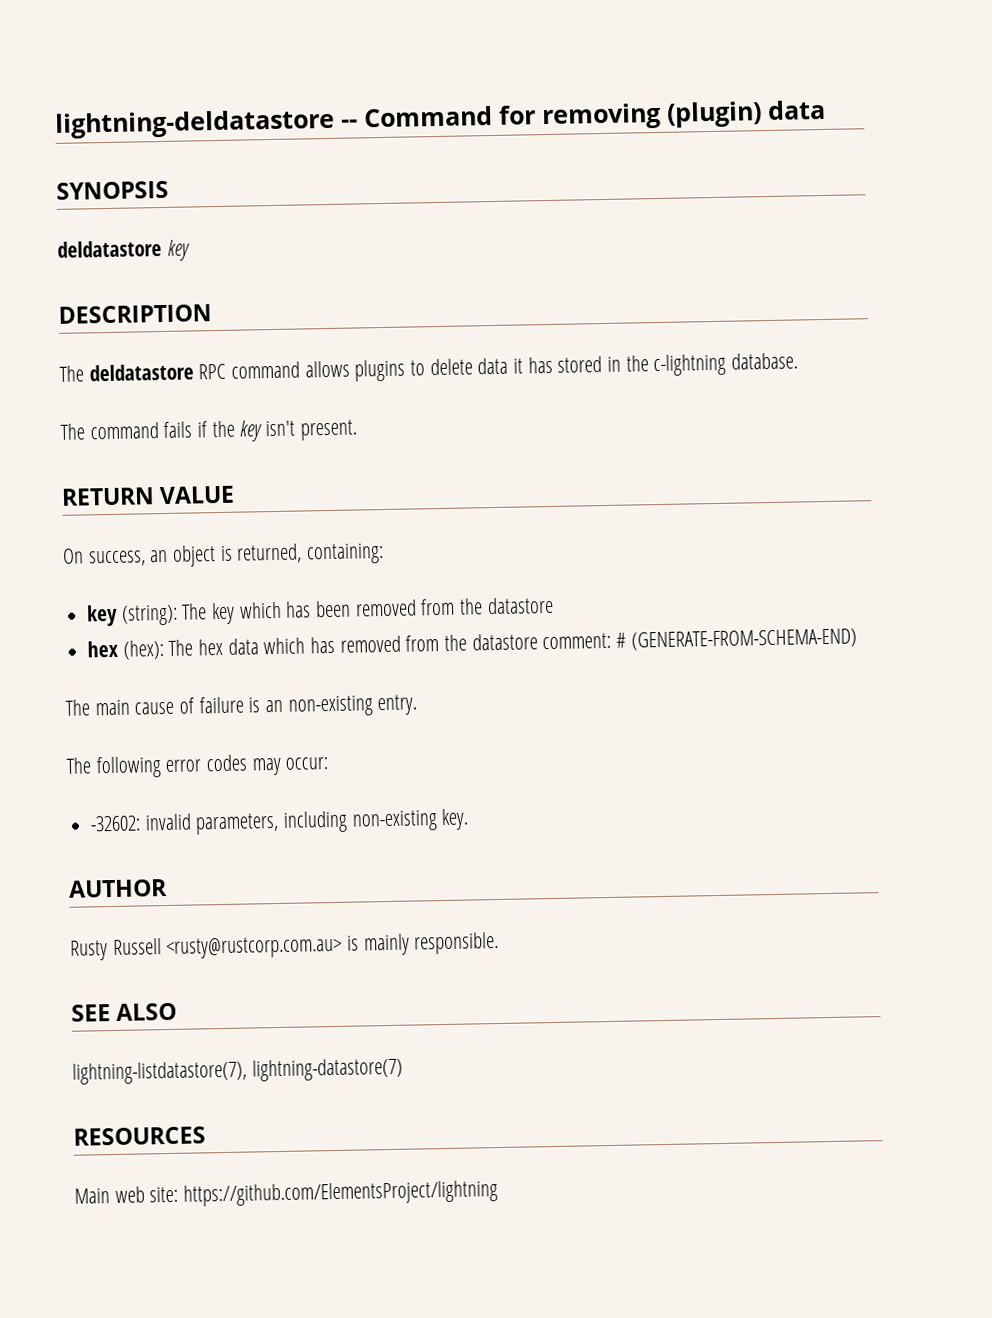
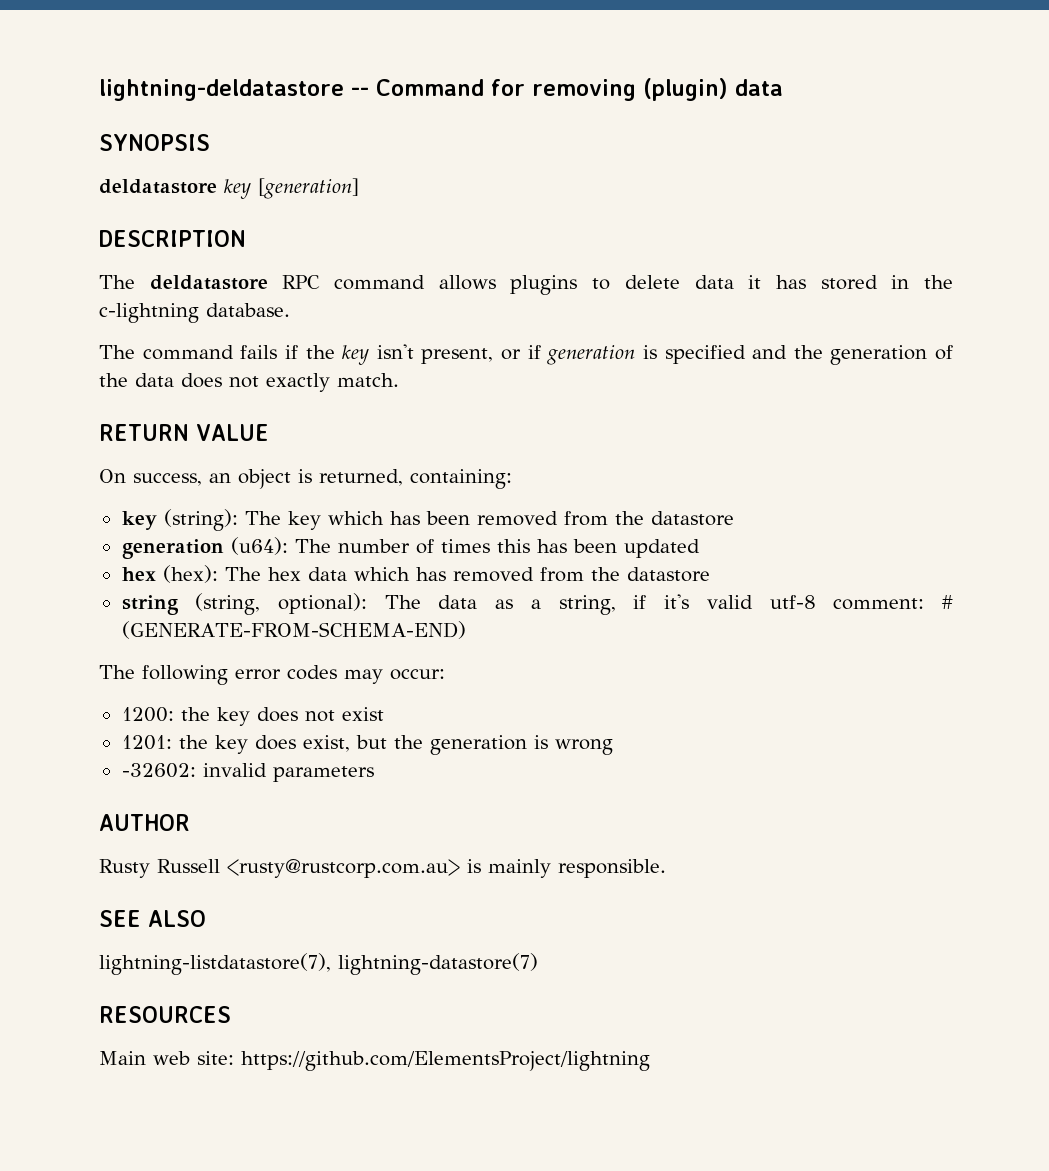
- deldatastore key
+ deldatastore key [generation]
- The command fails if the key isn't present.
+ The command fails if the key isn't present, or if generation is specified and the generation of the data does not exactly match.
+ generation (u64): The number of times this has been updated
- hex (hex): The hex data which has removed from the datastore comment: # (GENERATE-FROM-SCHEMA-END)
- The main cause of failure is an non-existing entry.
+ hex (hex): The hex data which has removed from the datastore
+ string (string, optional): The data as a string, if it's valid utf-8 comment: # (GENERATE-FROM-SCHEMA-END)
- -32602: invalid parameters, including non-existing key.
+ 1200: the key does not exist
+ 1201: the key does exist, but the generation is wrong
+ -32602: invalid parameters

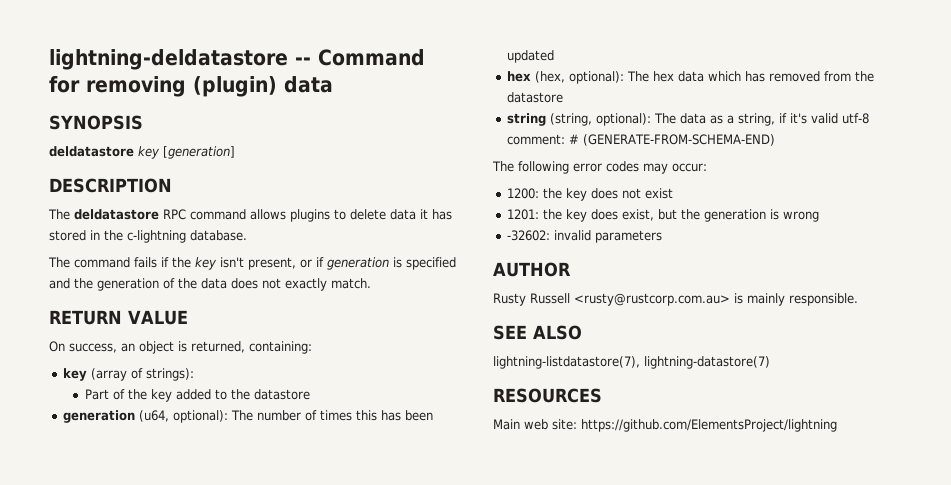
- key (string): The key which has been removed from the datastore
+ key (array of strings):
+ Part of the key added to the datastore
- generation (u64): The number of times this has been updated
+ generation (u64, optional): The number of times this has been updated
- hex (hex): The hex data which has removed from the datastore
+ hex (hex, optional): The hex data which has removed from the datastore

